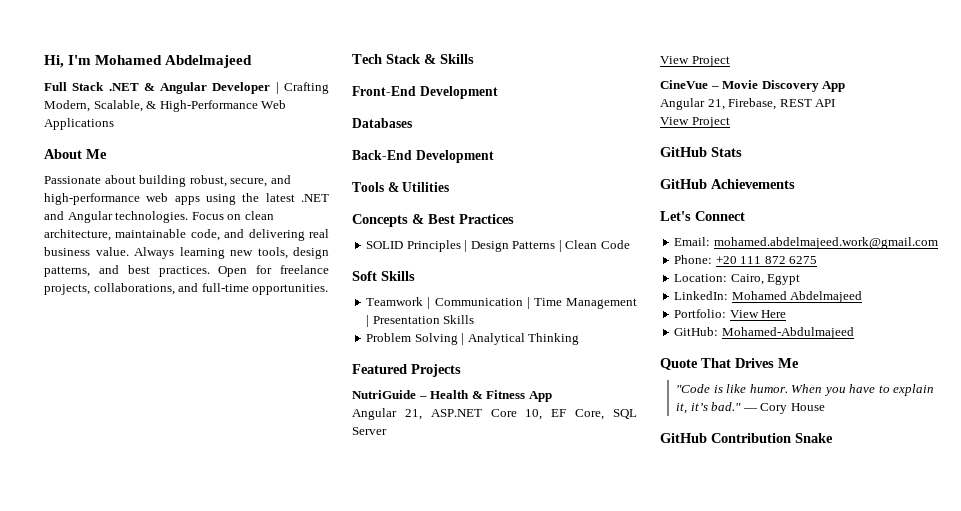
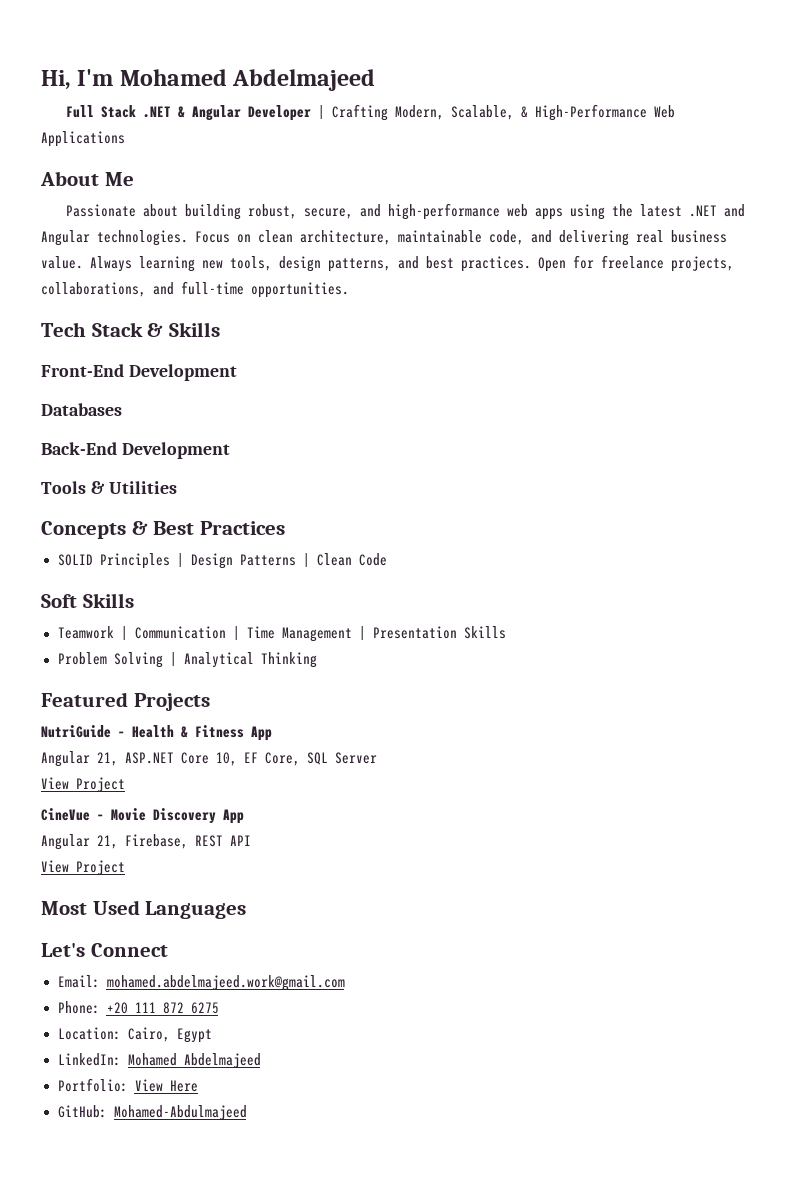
- GitHub Stats
- GitHub Achievements
+ Most Used Languages
- Quote That Drives Me
- "Code is like humor. When you have to explain it, it’s bad." — Cory House
- GitHub Contribution Snake

